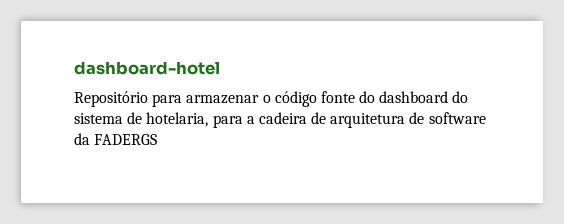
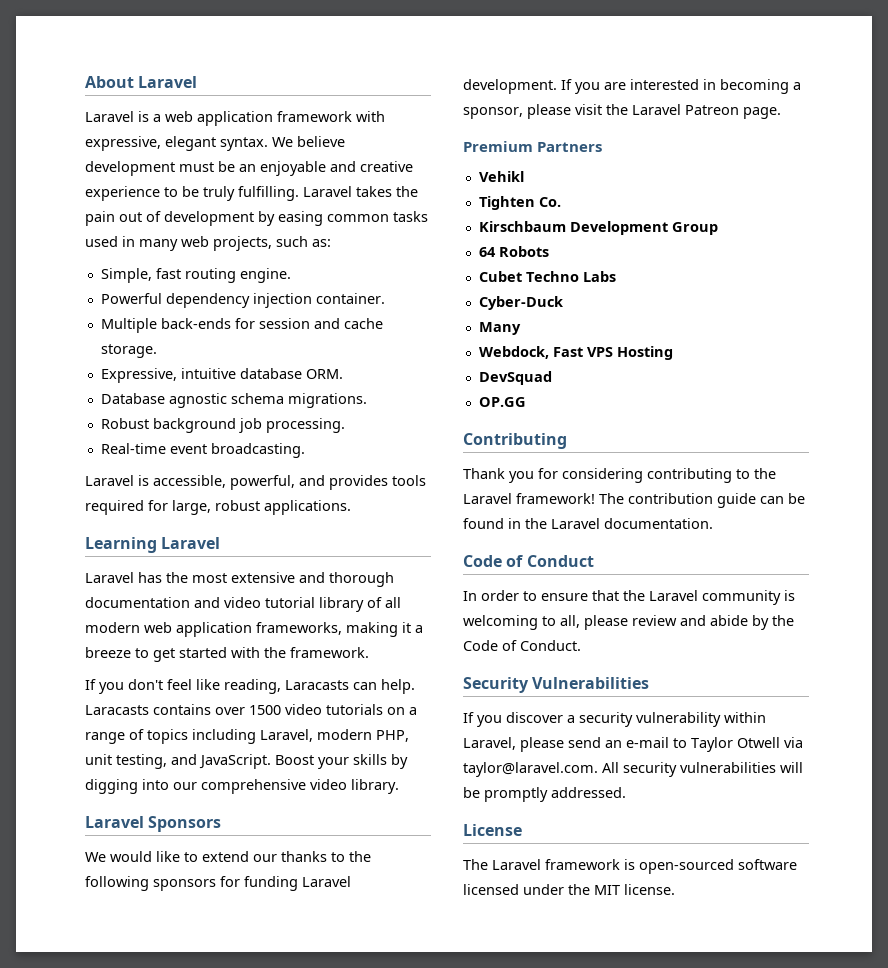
- dashboard-hotel
- Repositório para armazenar o código fonte do dashboard do sistema de hotelaria, para a cadeira de arquitetura de software da FADERGS
+ About Laravel
+ Laravel is a web application framework with expressive, elegant syntax. We believe development must be an enjoyable and creative experience to be truly fulfilling. Laravel takes the pain out of development by easing common tasks used in many web projects, such as:
+ Simple, fast routing engine.
+ Powerful dependency injection container.
+ Multiple back-ends for session and cache storage.
+ Expressive, intuitive database ORM.
+ Database agnostic schema migrations.
+ Robust background job processing.
+ Real-time event broadcasting.
+ Laravel is accessible, powerful, and provides tools required for large, robust applications.
+ Learning Laravel
+ Laravel has the most extensive and thorough documentation and video tutorial library of all modern web application frameworks, making it a breeze to get started with the framework.
+ If you don't feel like reading, Laracasts can help. Laracasts contains over 1500 video tutorials on a range of topics including Laravel, modern PHP, unit testing, and JavaScript. Boost your skills by digging into our comprehensive video library.
+ Laravel Sponsors
+ We would like to extend our thanks to the following sponsors for funding Laravel development. If you are interested in becoming a sponsor, please visit the Laravel Patreon page.
+ Premium Partners
+ Vehikl
+ Tighten Co.
+ Kirschbaum Development Group
+ 64 Robots
+ Cubet Techno Labs
+ Cyber-Duck
+ Many
+ Webdock, Fast VPS Hosting
+ DevSquad
+ OP.GG
+ Contributing
+ Thank you for considering contributing to the Laravel framework! The contribution guide can be found in the Laravel documentation.
+ Code of Conduct
+ In order to ensure that the Laravel community is welcoming to all, please review and abide by the Code of Conduct.
+ Security Vulnerabilities
+ If you discover a security vulnerability within Laravel, please send an e-mail to Taylor Otwell via taylor@laravel.com. All security vulnerabilities will be promptly addressed.
+ License
+ The Laravel framework is open-sourced software licensed under the MIT license.

